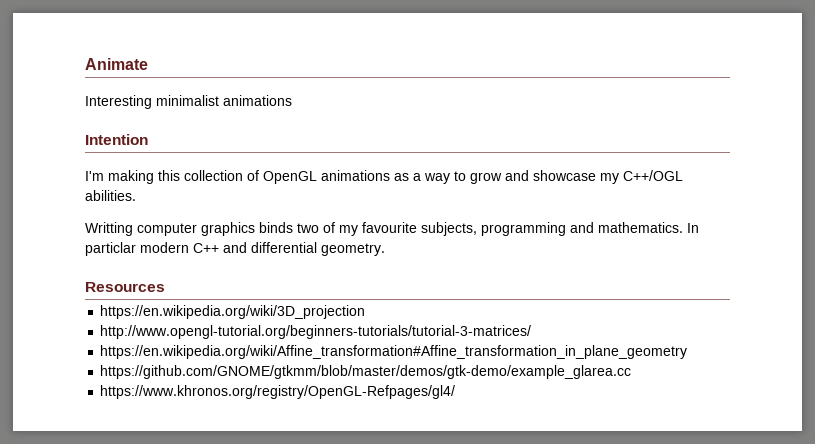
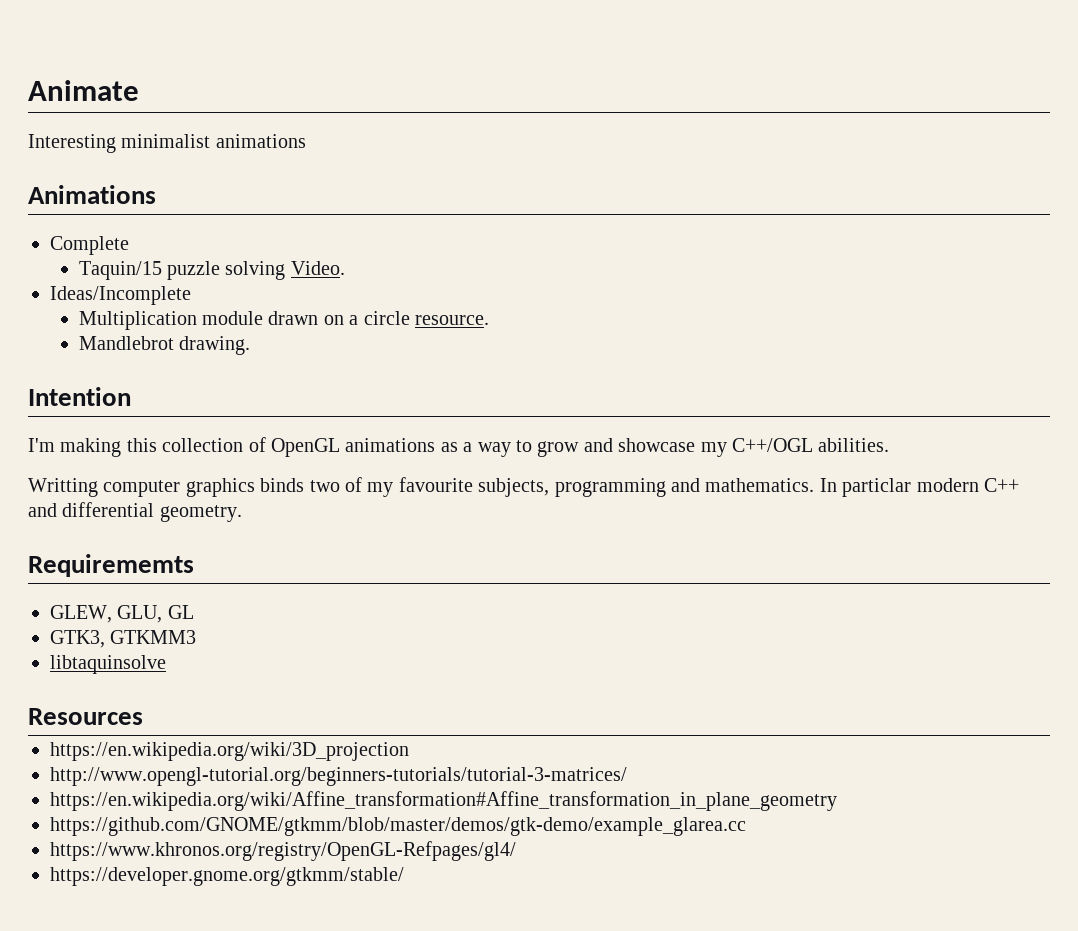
+ Animations
+ Complete
+ Taquin/15 puzzle solving Video.
+ Ideas/Incomplete
+ Multiplication module drawn on a circle resource.
+ Mandlebrot drawing.
+ Requirememts
+ GLEW, GLU, GL
+ GTK3, GTKMM3
+ libtaquinsolve
+ https://developer.gnome.org/gtkmm/stable/

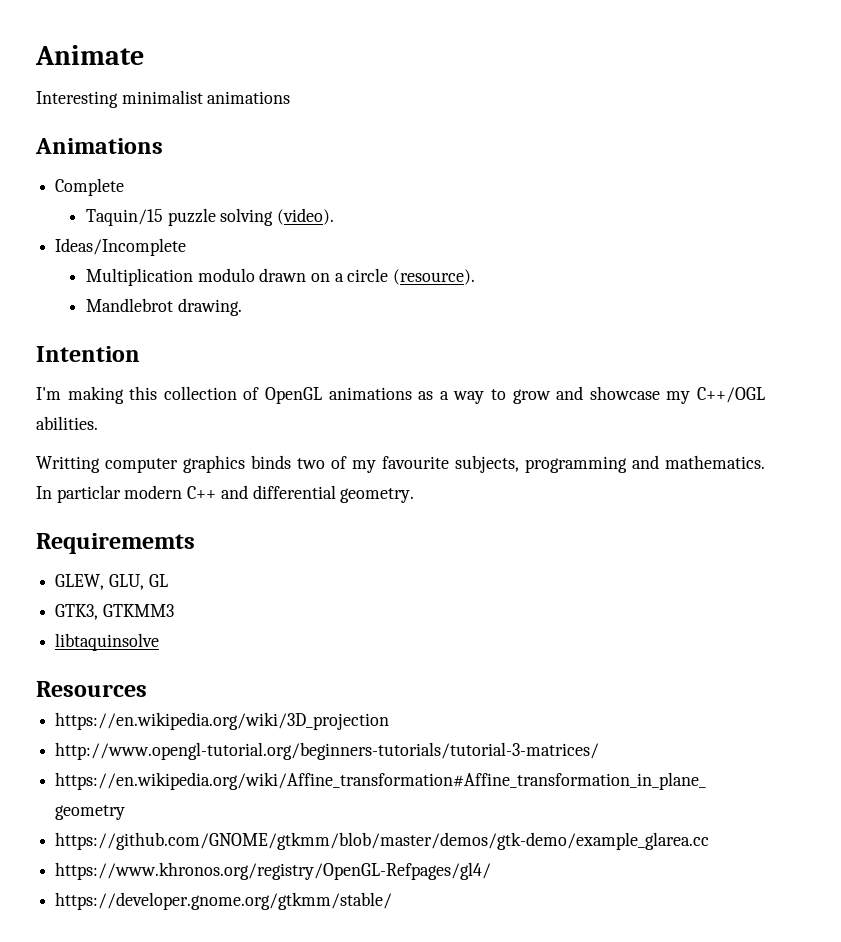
- Taquin/15 puzzle solving Video.
+ Taquin/15 puzzle solving (video).
- Multiplication module drawn on a circle resource.
+ Multiplication modulo drawn on a circle (resource).

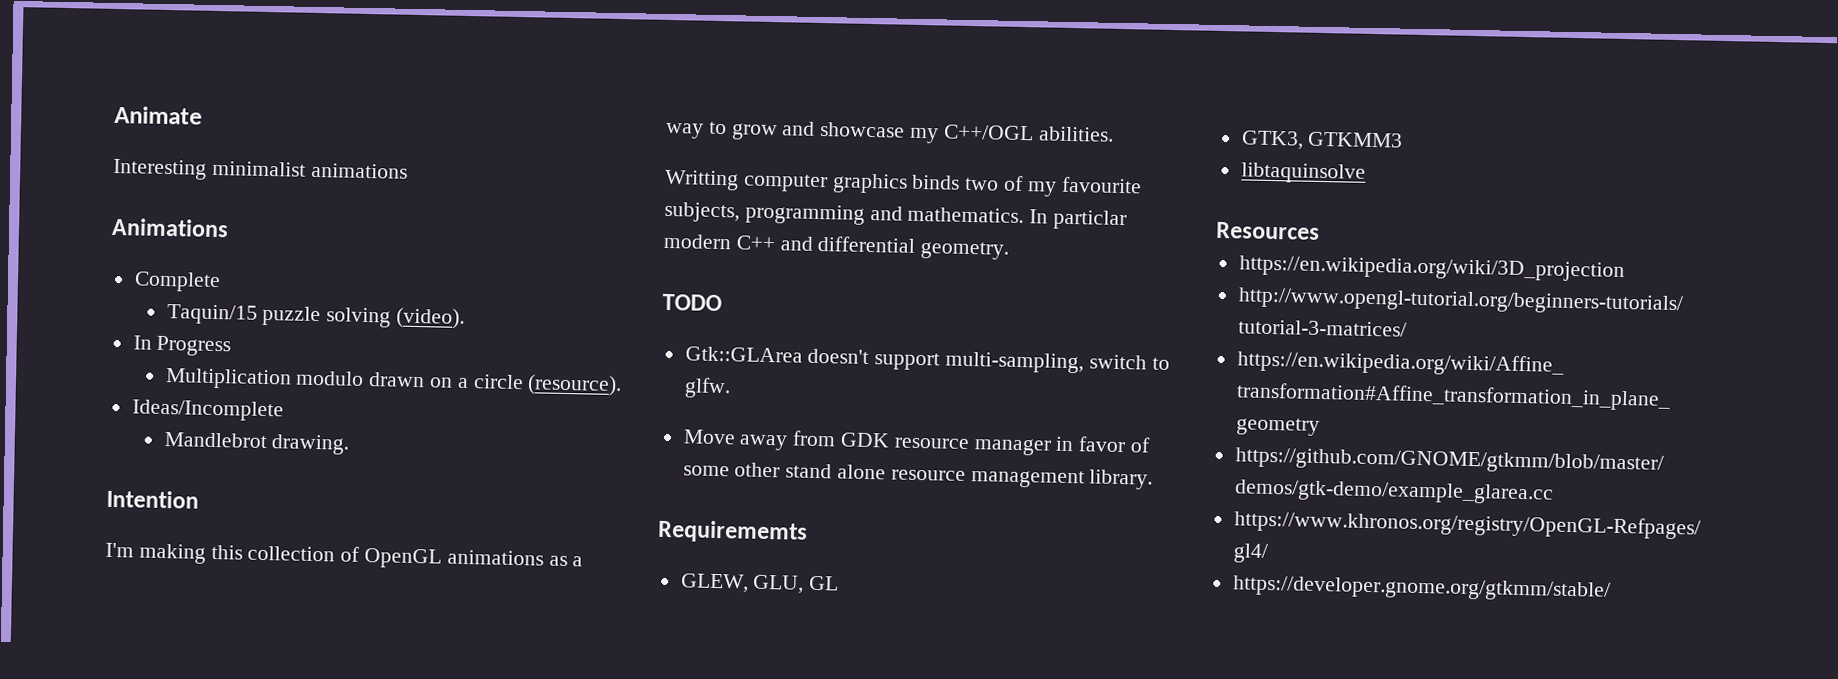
- Ideas/Incomplete
+ In Progress
+ Ideas/Incomplete
+ TODO
+ Gtk::GLArea doesn't support multi-sampling, switch to glfw.
+ Move away from GDK resource manager in favor of some other stand alone resource management library.

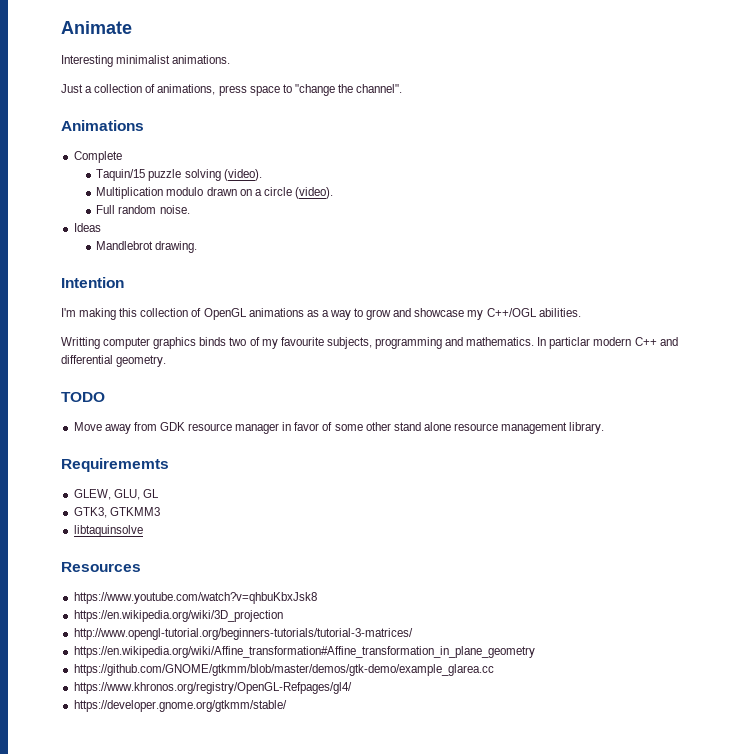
- Interesting minimalist animations
+ Interesting minimalist animations.
+ Just a collection of animations, press space to "change the channel".
- In Progress
- Multiplication modulo drawn on a circle (resource).
- Ideas/Incomplete
+ Multiplication modulo drawn on a circle (video).
+ Full random noise.
+ Ideas
- Gtk::GLArea doesn't support multi-sampling, switch to glfw.
+ https://www.youtube.com/watch?v=qhbuKbxJsk8

